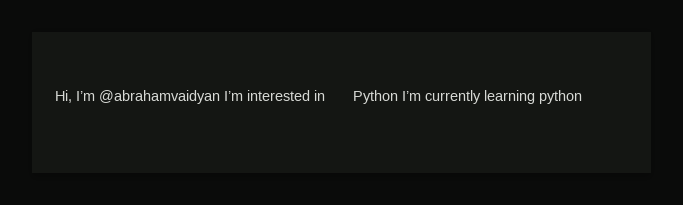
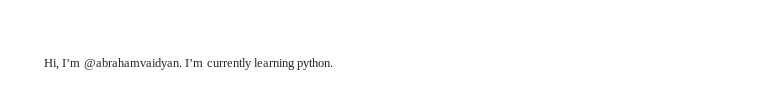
- Hi, I’m @abrahamvaidyan I’m interested in Python I’m currently learning python
+ Hi, I’m @abrahamvaidyan. I’m currently learning python.

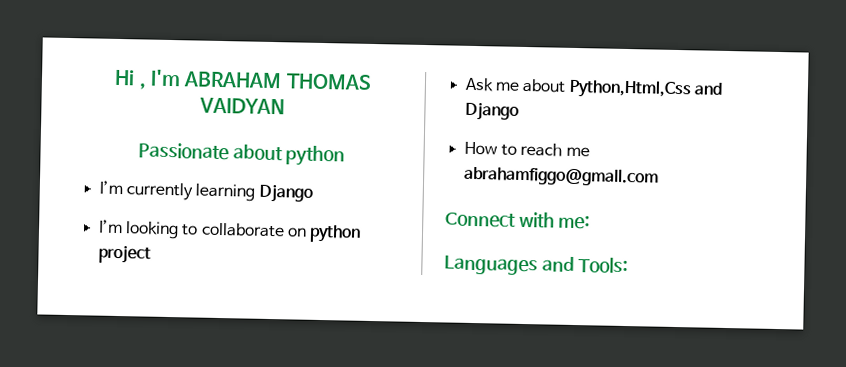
- Hi, I’m @abrahamvaidyan. I’m currently learning python.
+ Hi , I'm ABRAHAM THOMAS VAIDYAN
+ Passionate about python
+ I’m currently learning Django
+ I’m looking to collaborate on python project
+ Ask me about Python,Html,Css and Django
+ How to reach me abrahamfiggo@gmaIl.com
+ Connect with me:
+ Languages and Tools:

